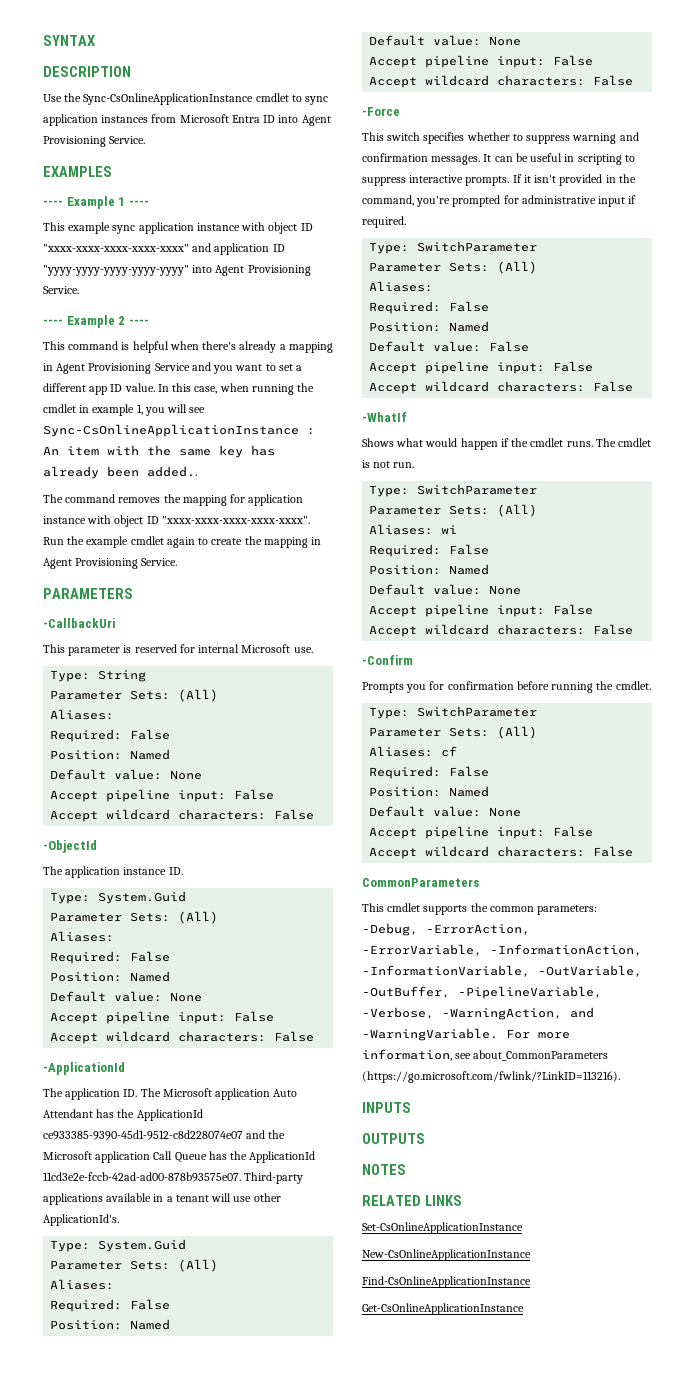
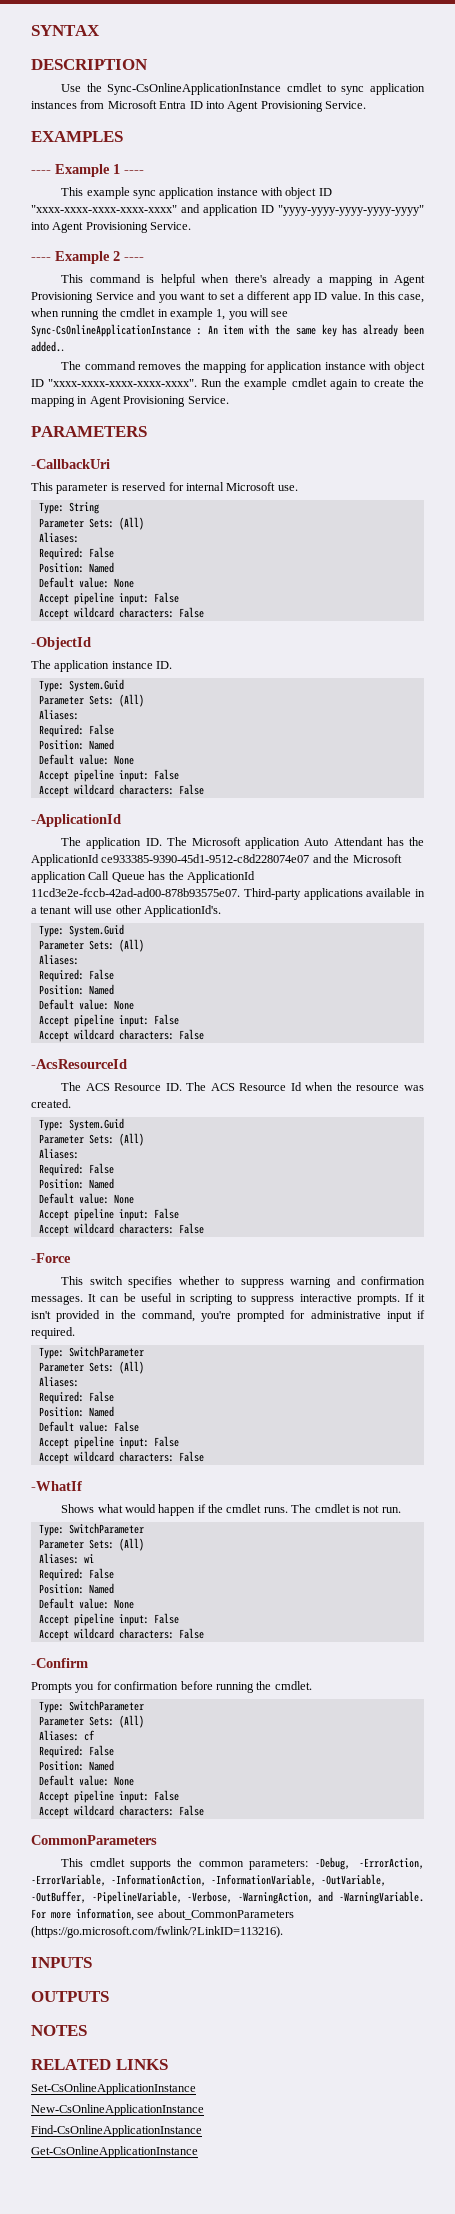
+ -AcsResourceId
+ The ACS Resource ID. The ACS Resource Id when the resource was created.
+ Type: System.Guid
+ Parameter Sets: (All)
+ Aliases:
+ Required: False
+ Position: Named
+ Default value: None
+ Accept pipeline input: False
+ Accept wildcard characters: False

